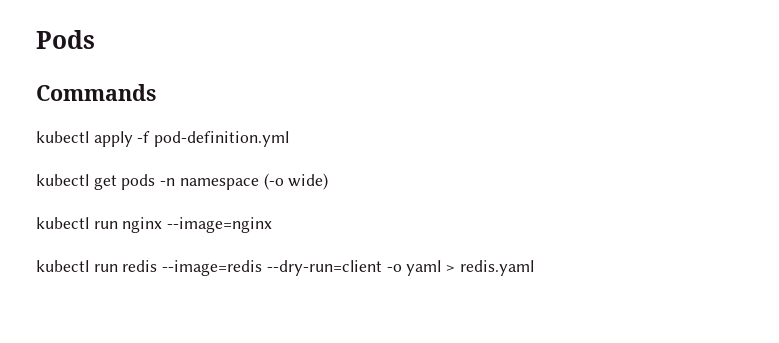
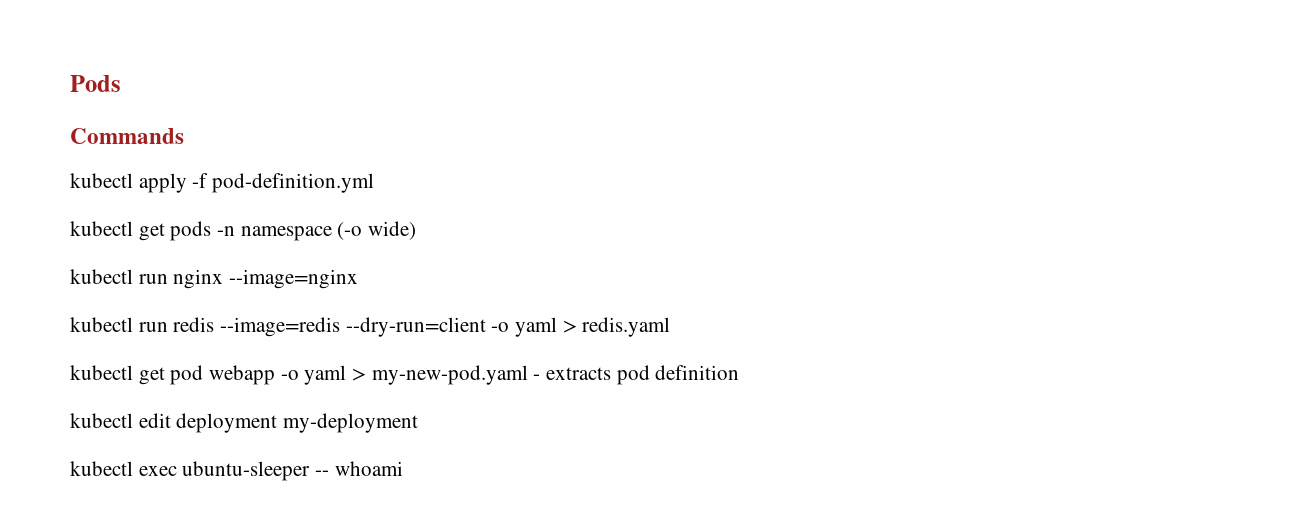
+ kubectl get pod webapp -o yaml > my-new-pod.yaml - extracts pod definition
+ kubectl edit deployment my-deployment
+ kubectl exec ubuntu-sleeper -- whoami

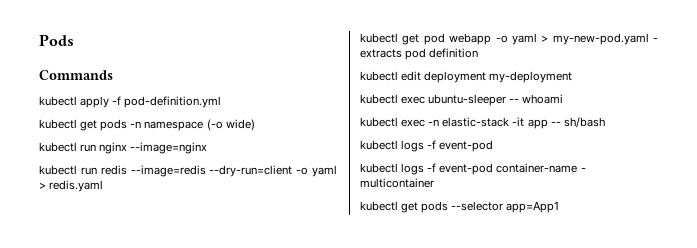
+ kubectl exec -n elastic-stack -it app -- sh/bash
+ kubectl logs -f event-pod
+ kubectl logs -f event-pod container-name - multicontainer
+ kubectl get pods --selector app=App1

